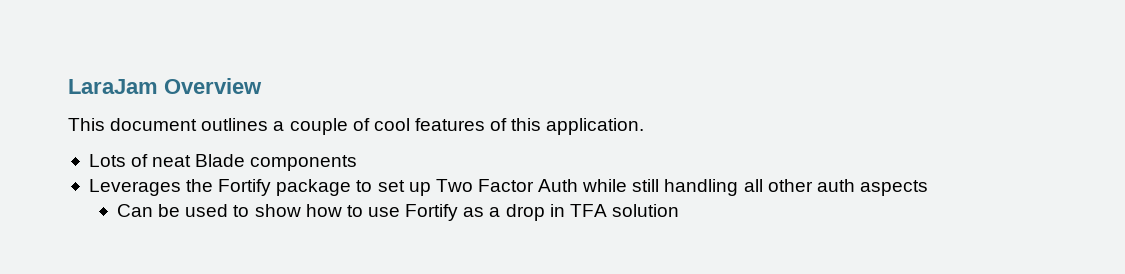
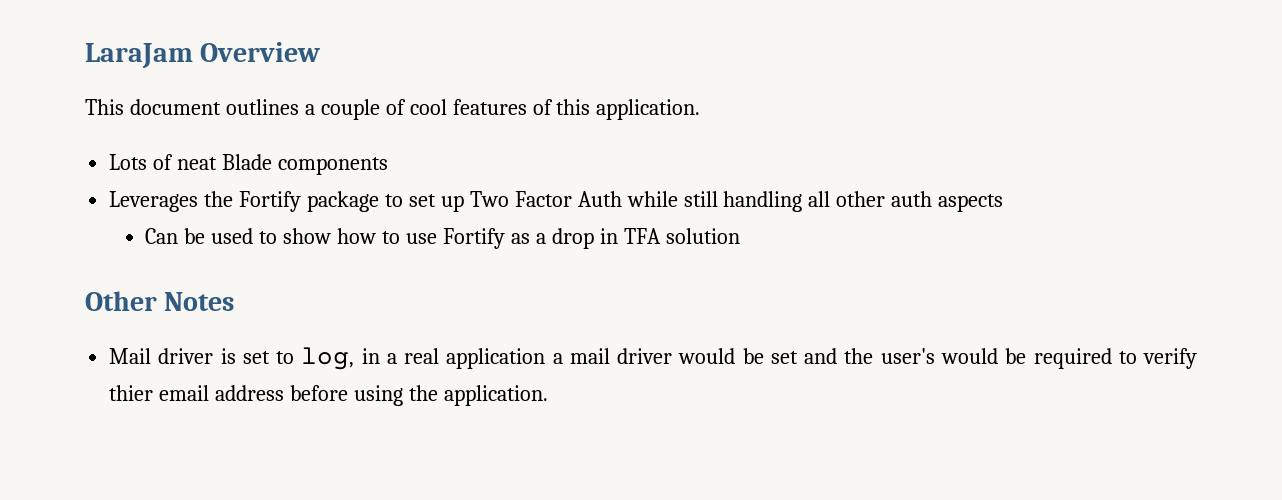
+ Other Notes
+ Mail driver is set to log, in a real application a mail driver would be set and the user's would be required to verify thier email address before using the application.

